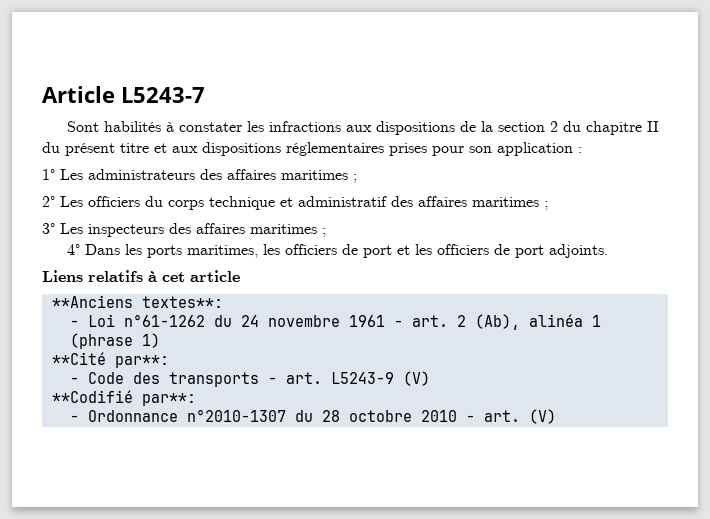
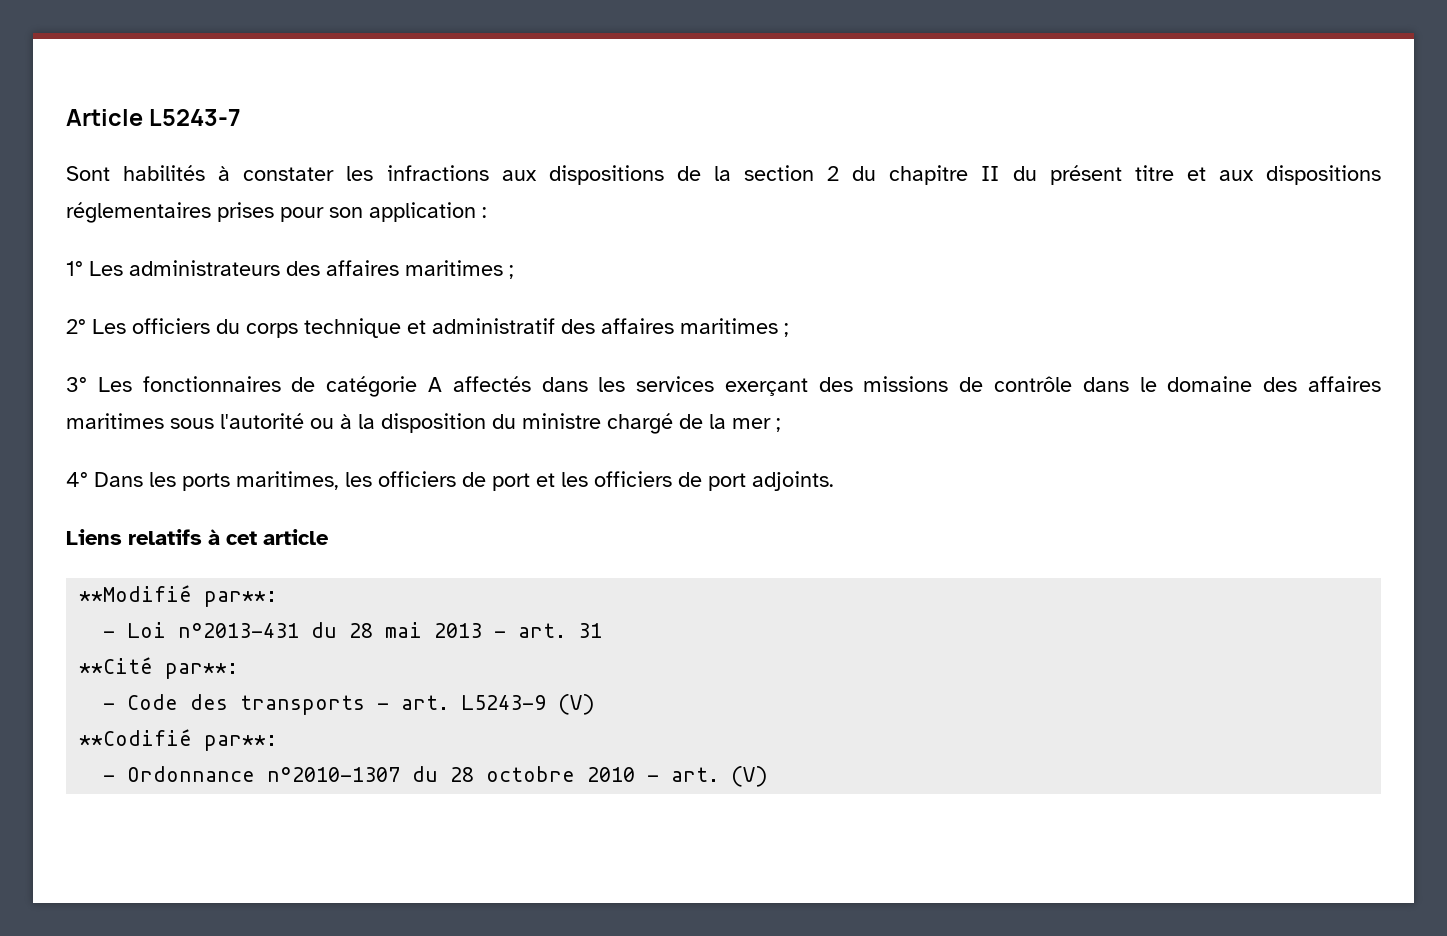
- 3° Les inspecteurs des affaires maritimes ;
+ 3° Les fonctionnaires de catégorie A affectés dans les services exerçant des missions de contrôle dans le domaine des affaires maritimes sous l'autorité ou à la disposition du ministre chargé de la mer ;
- **Anciens textes**:
+ **Modifié par**:
- - Loi n°61-1262 du 24 novembre 1961 - art. 2 (Ab), alinéa 1 (phrase 1)
+ - Loi n°2013-431 du 28 mai 2013 - art. 31

